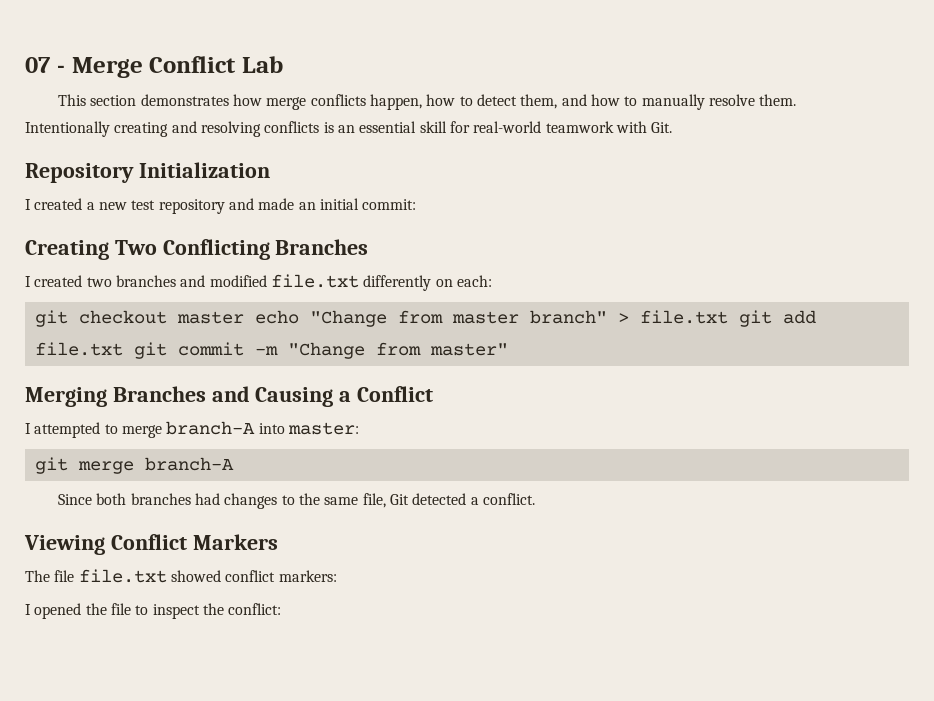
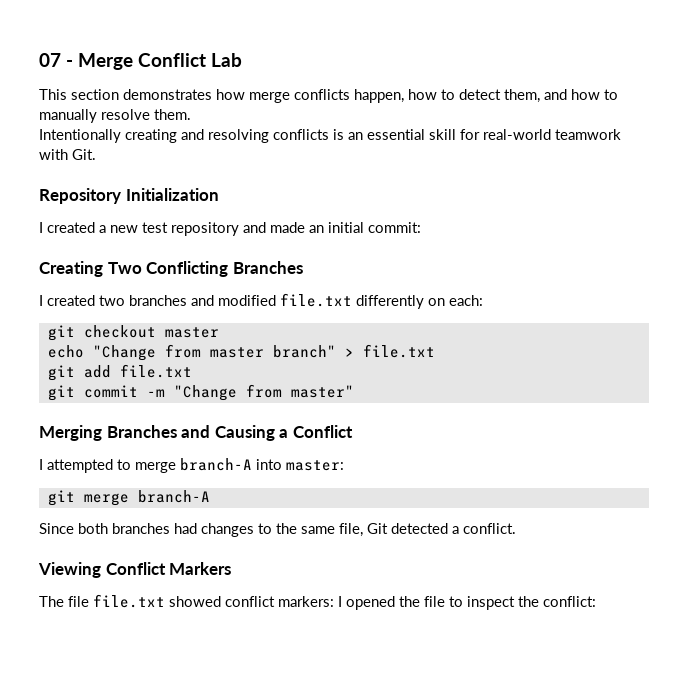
- git checkout master echo "Change from master branch" > file.txt git add file.txt git commit -m "Change from master"
+ git checkout master
+ echo "Change from master branch" > file.txt
+ git add file.txt
+ git commit -m "Change from master"
- The file file.txt showed conflict markers:
- I opened the file to inspect the conflict:
+ The file file.txt showed conflict markers: I opened the file to inspect the conflict:

